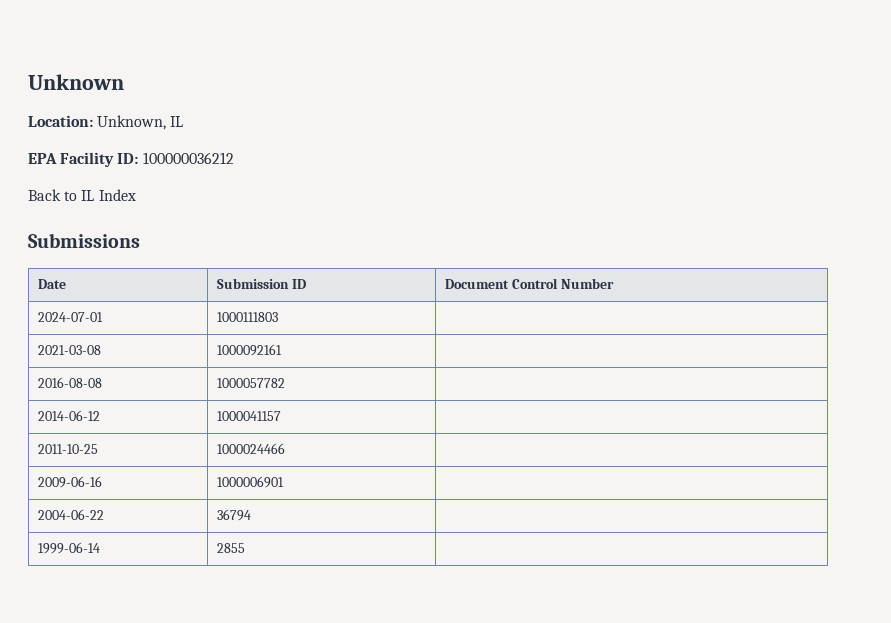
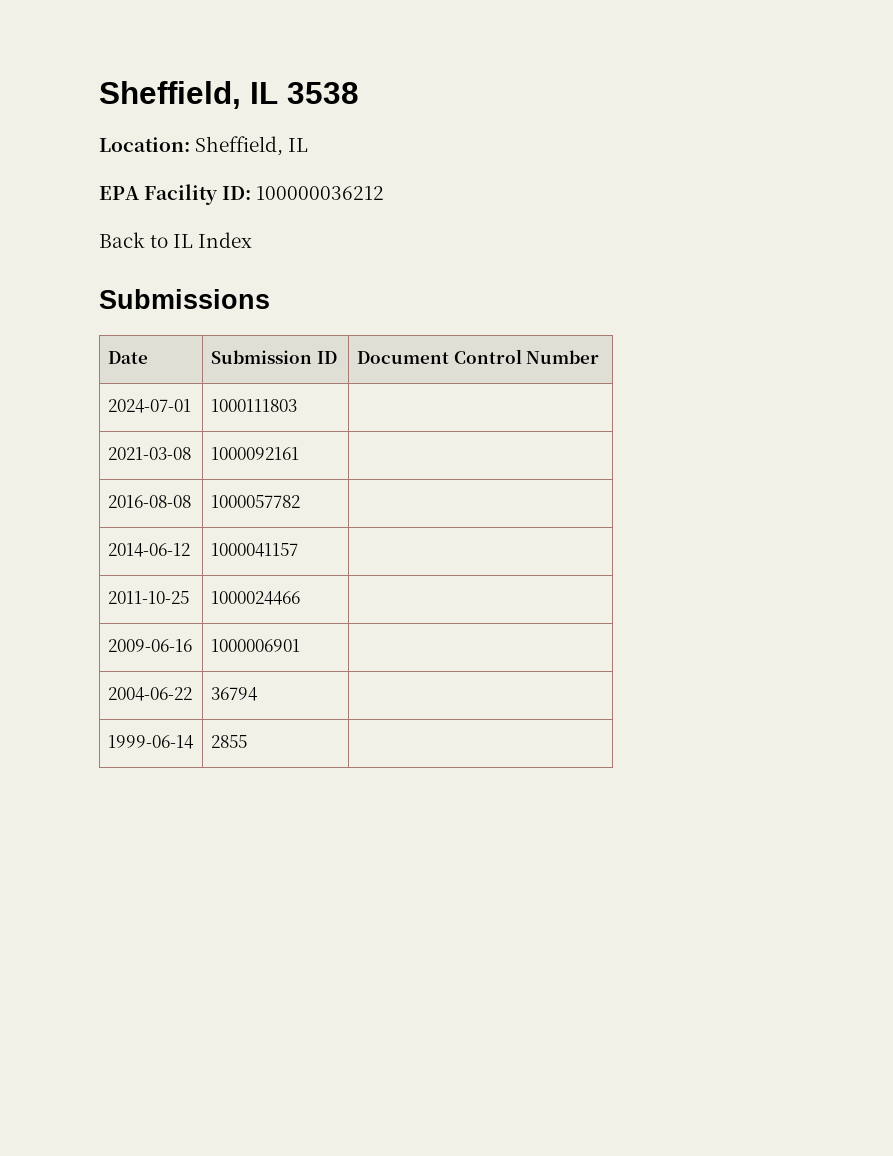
- Unknown
+ Sheffield, IL 3538
- Location: Unknown, IL
+ Location: Sheffield, IL

